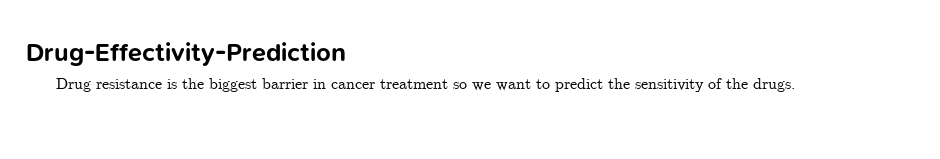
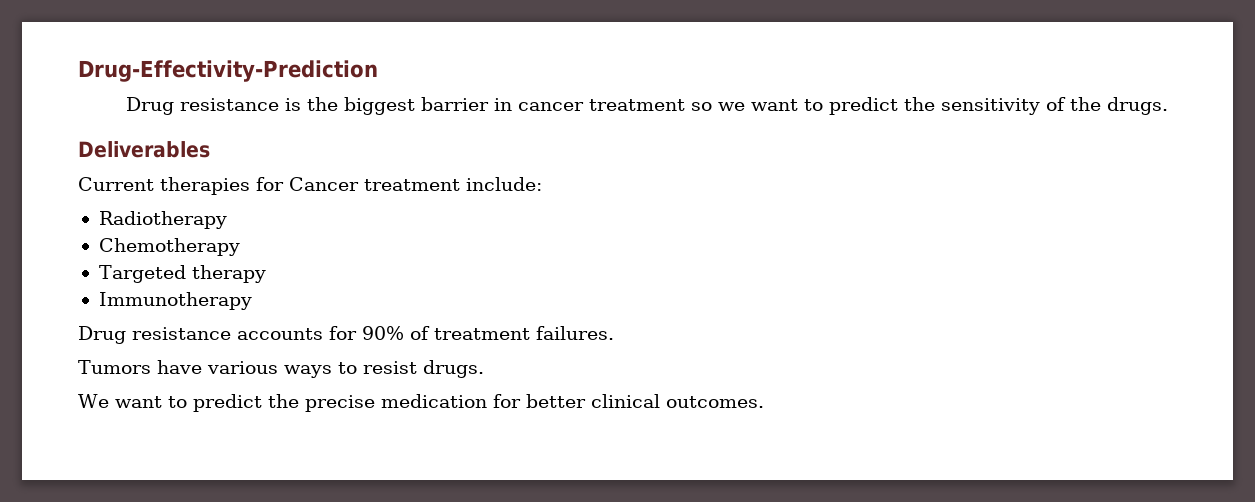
+ Deliverables
+ Current therapies for Cancer treatment include:
+ Radiotherapy
+ Chemotherapy
+ Targeted therapy
+ Immunotherapy
+ Drug resistance accounts for 90% of treatment failures.
+ Tumors have various ways to resist drugs.
+ We want to predict the precise medication for better clinical outcomes.

